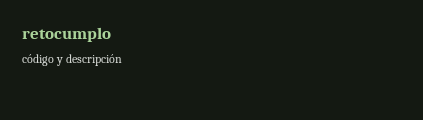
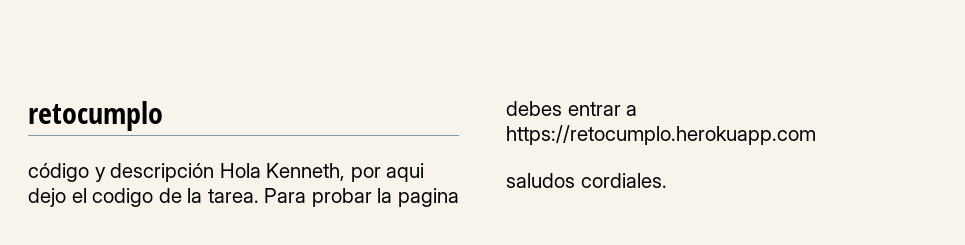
- código y descripción
+ código y descripción Hola Kenneth, por aqui dejo el codigo de la tarea. Para probar la pagina debes entrar a https://retocumplo.herokuapp.com
+ saludos cordiales.

